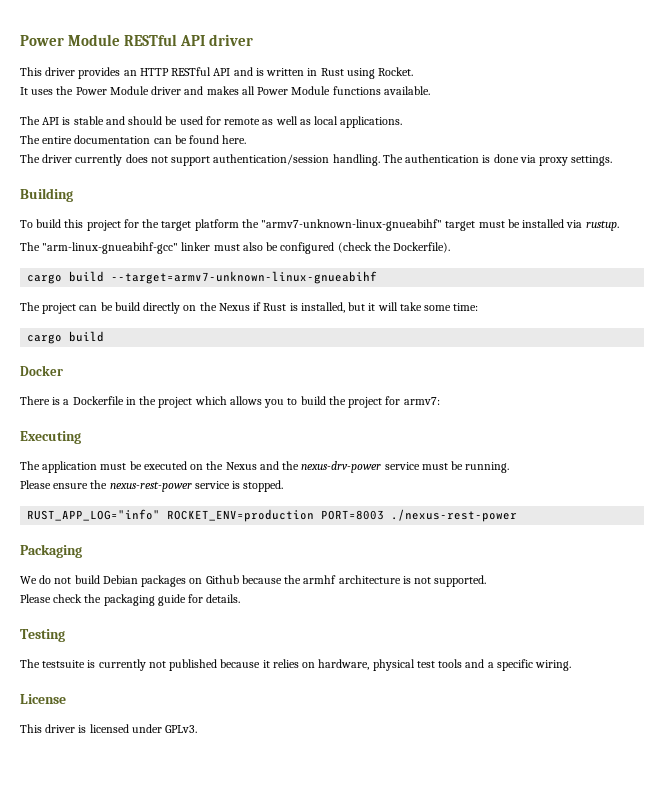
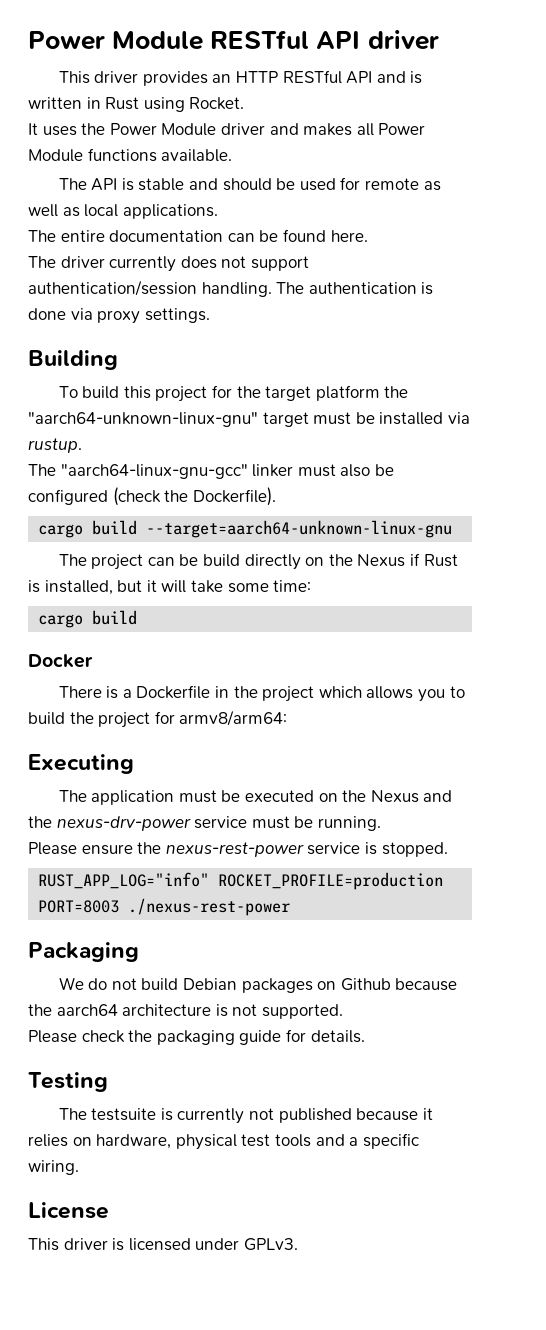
- To build this project for the target platform the "armv7-unknown-linux-gnueabihf" target must be installed via rustup.
+ To build this project for the target platform the "aarch64-unknown-linux-gnu" target must be installed via rustup.
- The "arm-linux-gnueabihf-gcc" linker must also be configured (check the Dockerfile).
+ The "aarch64-linux-gnu-gcc" linker must also be configured (check the Dockerfile).
- cargo build --target=armv7-unknown-linux-gnueabihf
+ cargo build --target=aarch64-unknown-linux-gnu
- There is a Dockerfile in the project which allows you to build the project for armv7:
+ There is a Dockerfile in the project which allows you to build the project for armv8/arm64:
- RUST_APP_LOG="info" ROCKET_ENV=production PORT=8003 ./nexus-rest-power
+ RUST_APP_LOG="info" ROCKET_PROFILE=production PORT=8003 ./nexus-rest-power
- We do not build Debian packages on Github because the armhf architecture is not supported.
+ We do not build Debian packages on Github because the aarch64 architecture is not supported.

